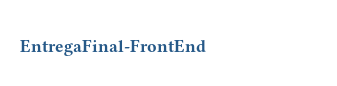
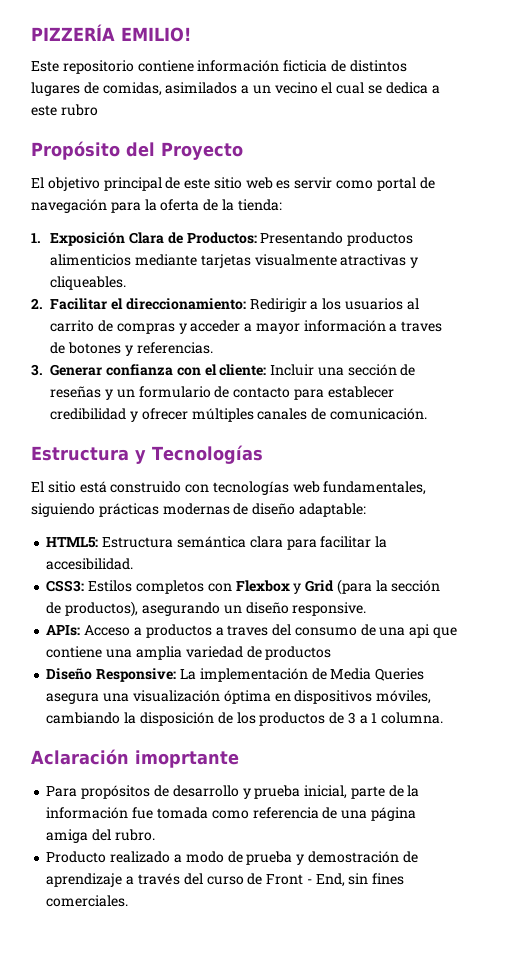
- EntregaFinal-FrontEnd
+ PIZZERÍA EMILIO!
+ Este repositorio contiene información ficticia de distintos lugares de comidas, asimilados a un vecino el cual se dedica a este rubro
+ Propósito del Proyecto
+ El objetivo principal de este sitio web es servir como portal de navegación para la oferta de la tienda:
+ 1. Exposición Clara de Productos: Presentando productos alimenticios mediante tarjetas visualmente atractivas y cliqueables.
+ 2. Facilitar el direccionamiento: Redirigir a los usuarios al carrito de compras y acceder a mayor información a traves de botones y referencias.
+ 3. Generar confianza con el cliente: Incluir una sección de reseñas y un formulario de contacto para establecer credibilidad y ofrecer múltiples canales de comunicación.
+ Estructura y Tecnologías
+ El sitio está construido con tecnologías web fundamentales, siguiendo prácticas modernas de diseño adaptable:
+ HTML5: Estructura semántica clara para facilitar la accesibilidad.
+ CSS3: Estilos completos con Flexbox y Grid (para la sección de productos), asegurando un diseño responsive.
+ APIs: Acceso a productos a traves del consumo de una api que contiene una amplia variedad de productos
+ Diseño Responsive: La implementación de Media Queries asegura una visualización óptima en dispositivos móviles, cambiando la disposición de los productos de 3 a 1 columna.
+ Aclaración imoprtante
+ Para propósitos de desarrollo y prueba inicial, parte de la información fue tomada como referencia de una página amiga del rubro.
+ Producto realizado a modo de prueba y demostración de aprendizaje a través del curso de Front - End, sin fines comerciales.

